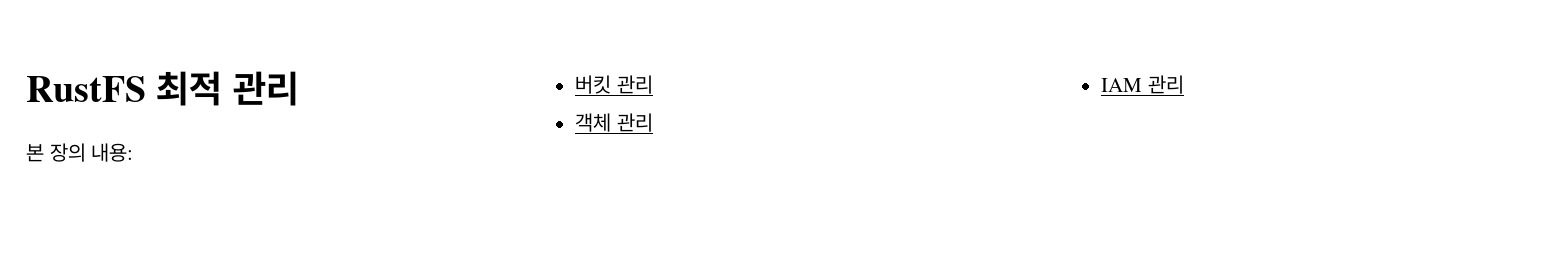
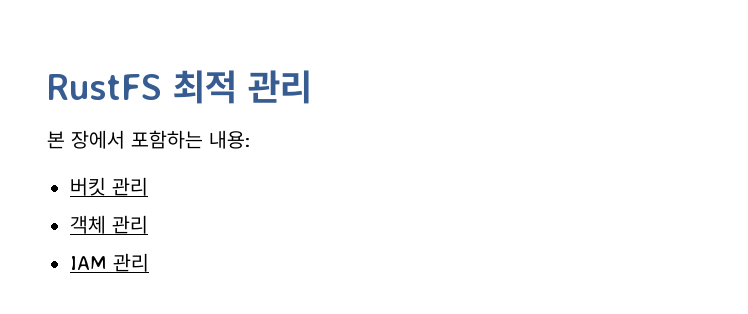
- 본 장의 내용:
+ 본 장에서 포함하는 내용:

